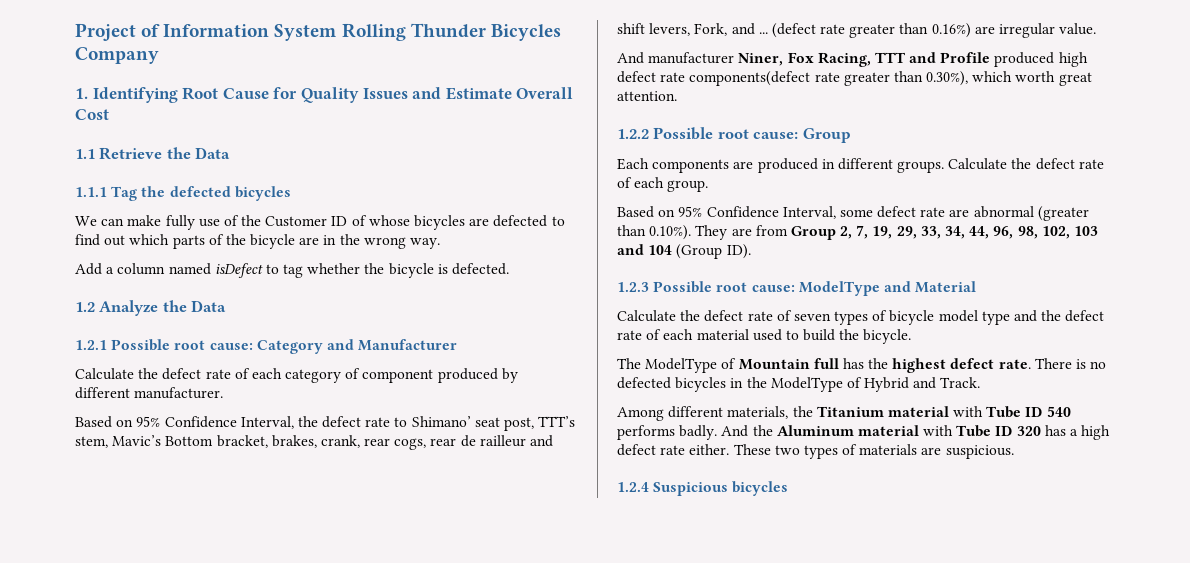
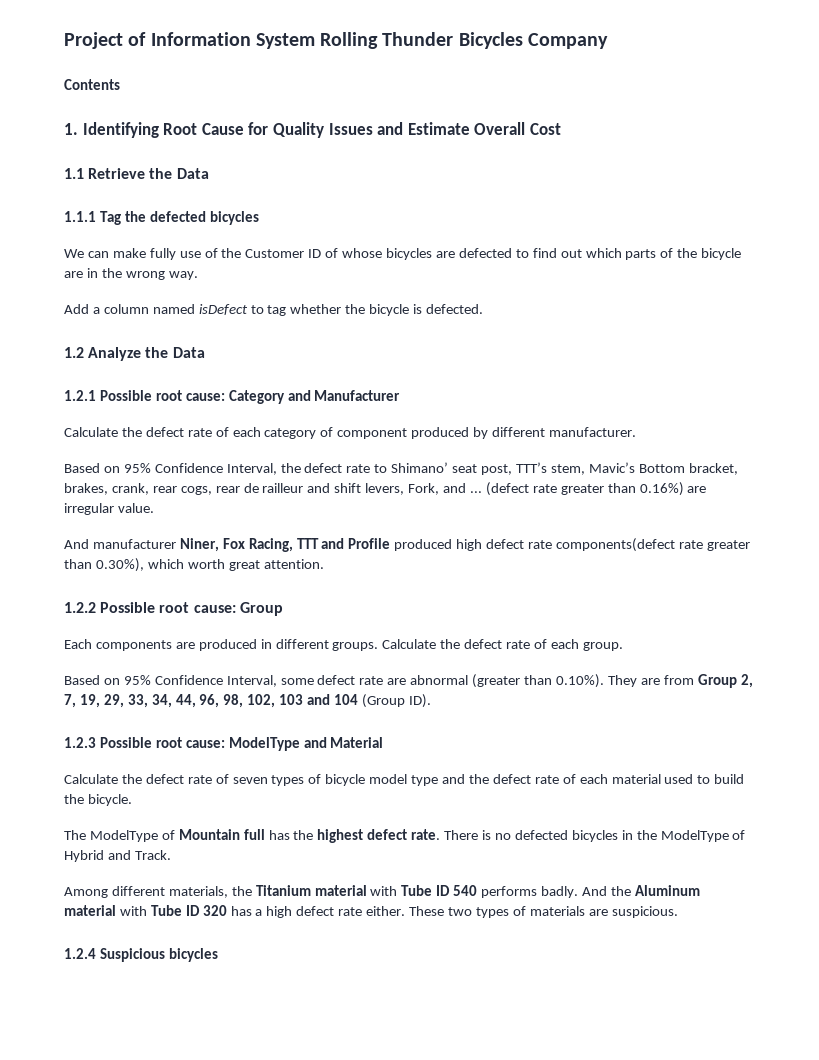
+ Contents

